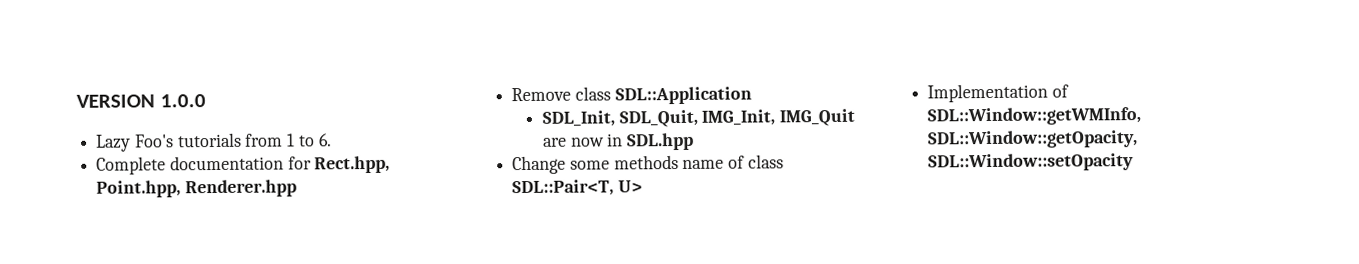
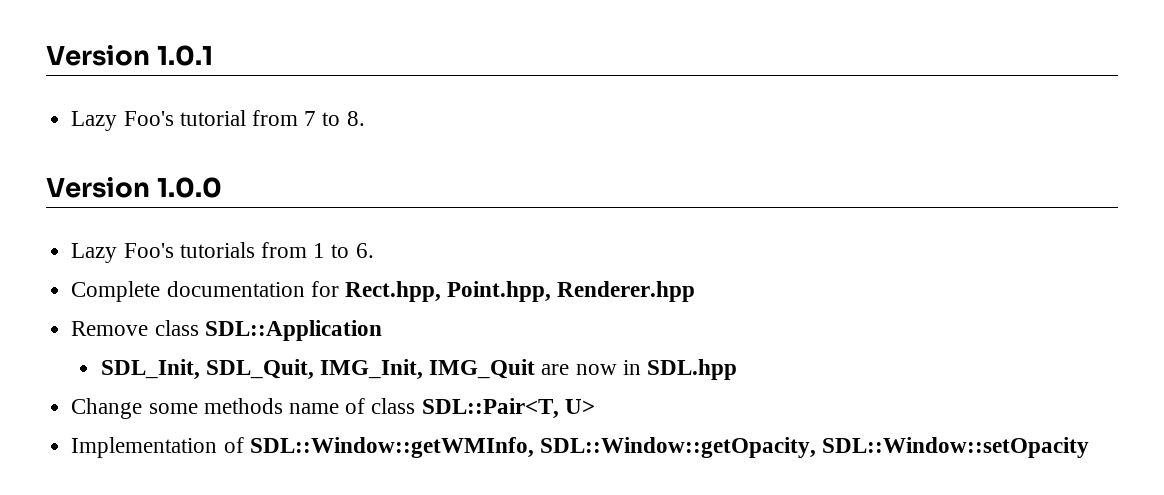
- VERSION 1.0.0
+ Version 1.0.1
+ Lazy Foo's tutorial from 7 to 8.
+ Version 1.0.0

